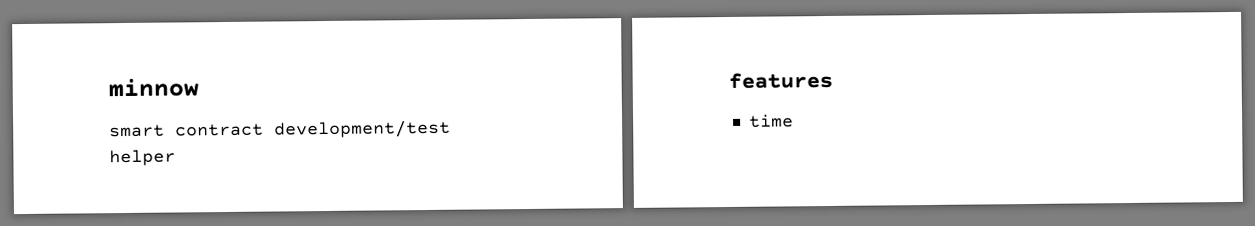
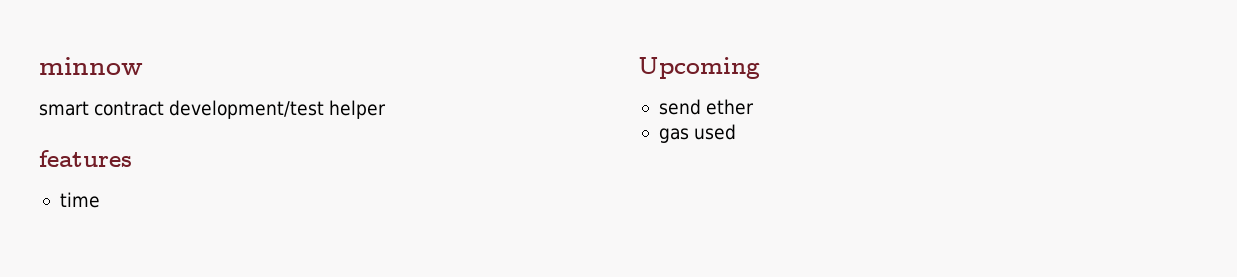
+ Upcoming
+ send ether
+ gas used

